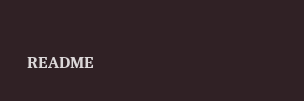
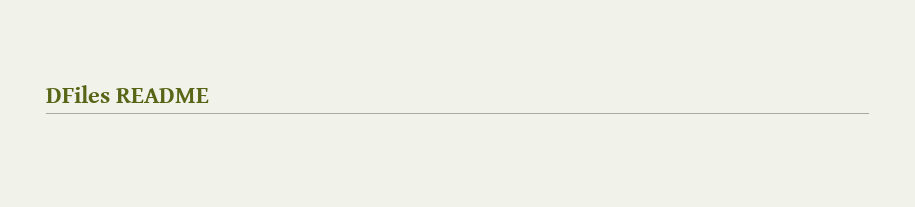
- README
+ DFiles README

